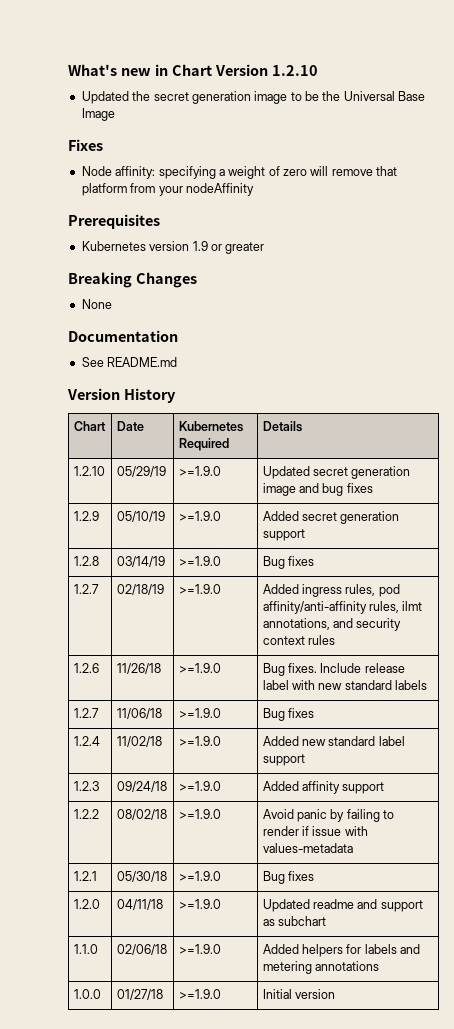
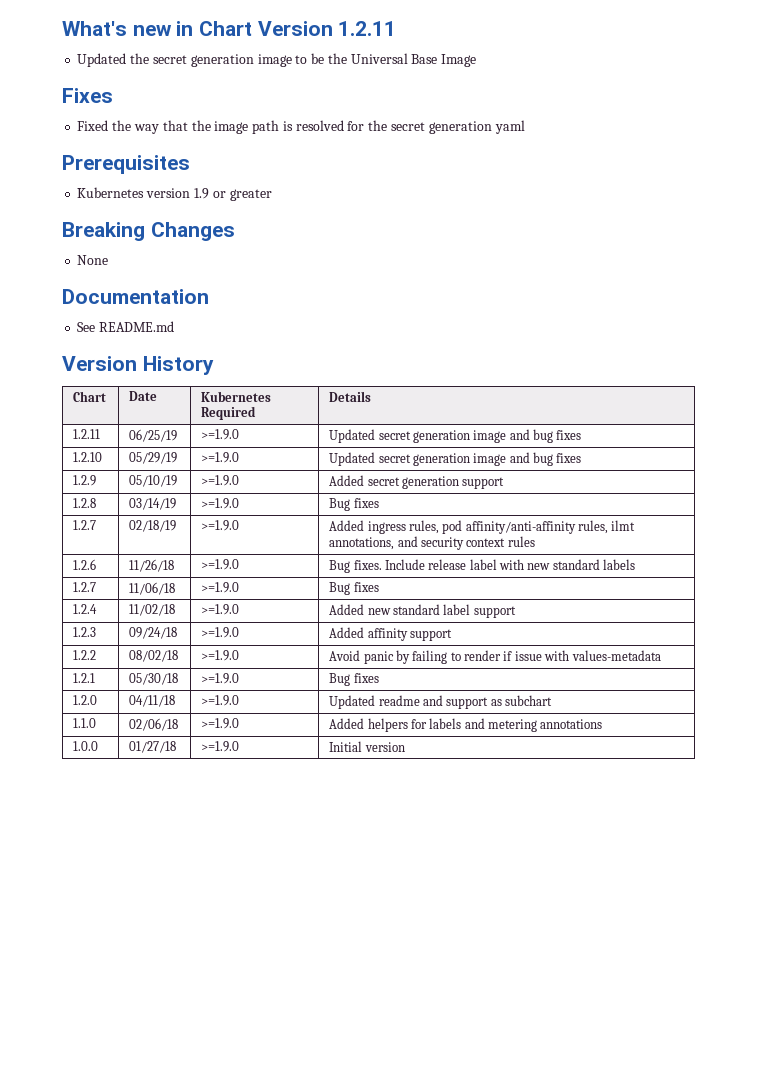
- What's new in Chart Version 1.2.10
+ What's new in Chart Version 1.2.11
- Node affinity: specifying a weight of zero will remove that platform from your nodeAffinity
+ Fixed the way that the image path is resolved for the secret generation yaml
+ 1.2.11 | 06/25/19 | >=1.9.0 | Updated secret generation image and bug fixes

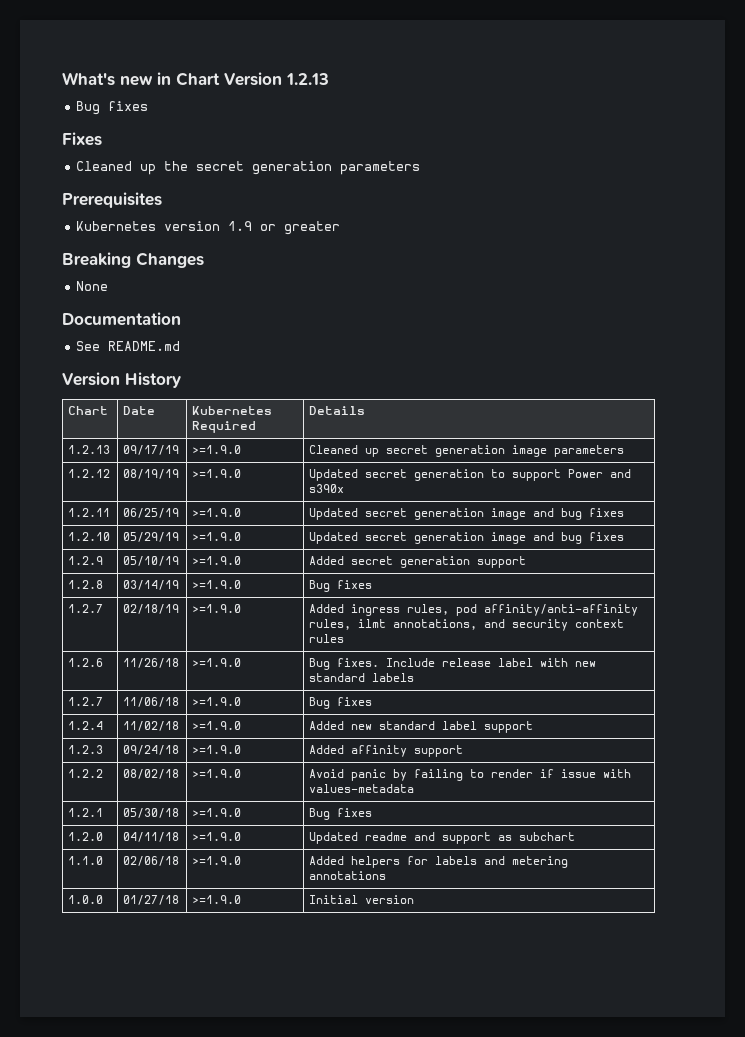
- What's new in Chart Version 1.2.11
- Updated the secret generation image to be the Universal Base Image
+ What's new in Chart Version 1.2.13
+ Bug fixes
  Fixes
- Fixed the way that the image path is resolved for the secret generation yaml
+ Cleaned up the secret generation parameters
+ 1.2.13 | 09/17/19 | >=1.9.0 | Cleaned up secret generation image parameters
+ 1.2.12 | 08/19/19 | >=1.9.0 | Updated secret generation to support Power and s390x

